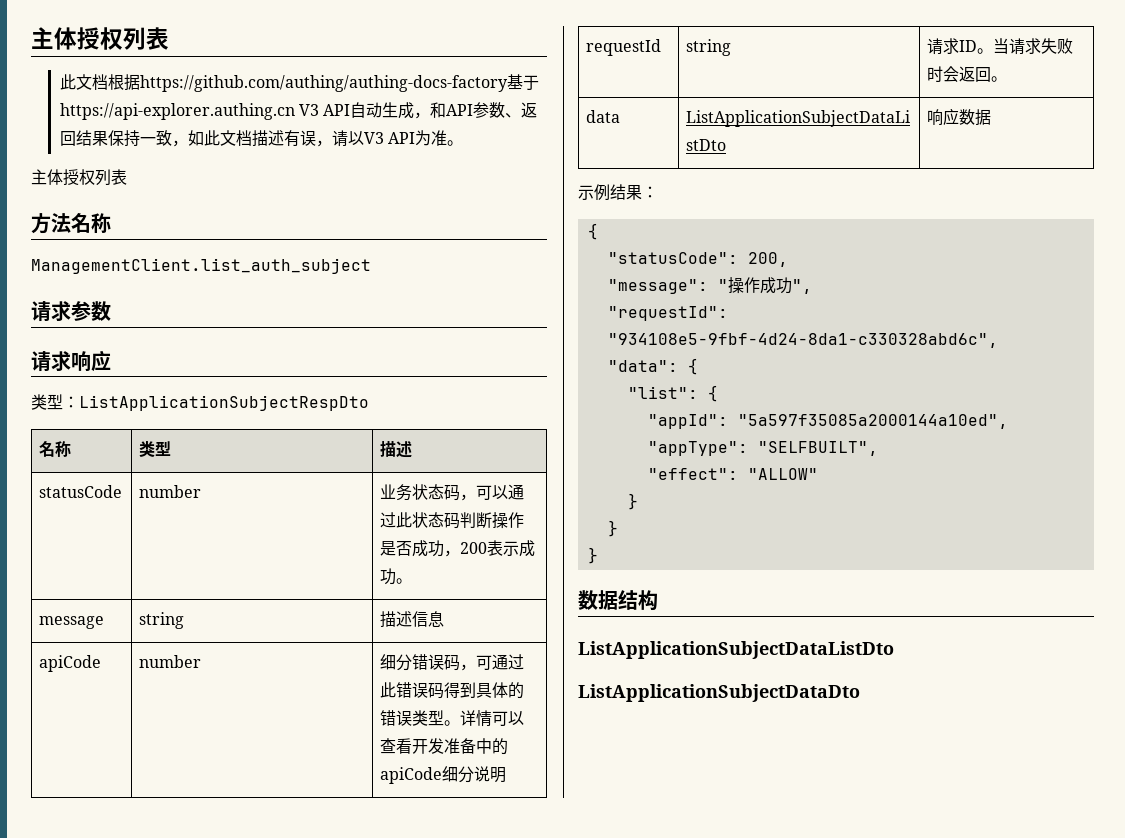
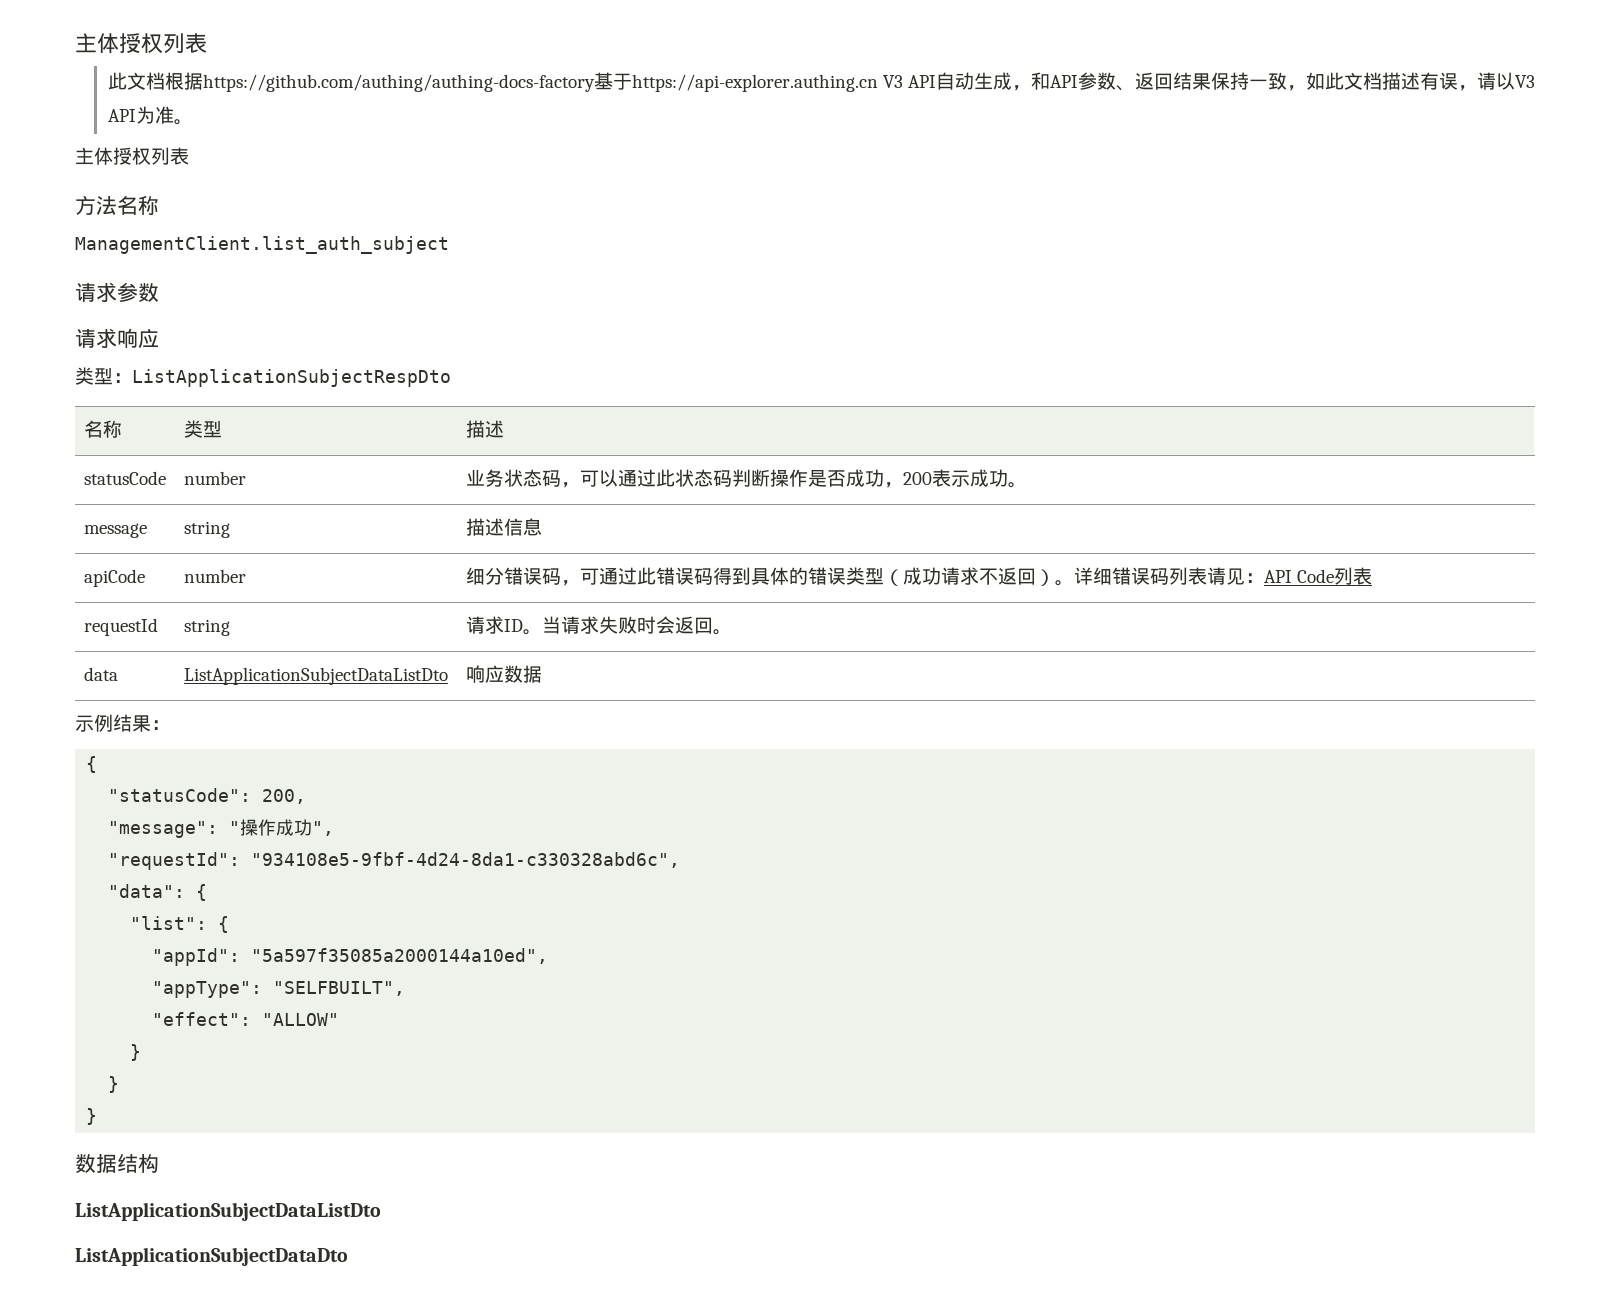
- apiCode | number | 细分错误码，可通过此错误码得到具体的错误类型。详情可以查看开发准备中的apiCode细分说明
+ apiCode | number | 细分错误码，可通过此错误码得到具体的错误类型（成功请求不返回）。详细错误码列表请见：API Code列表

